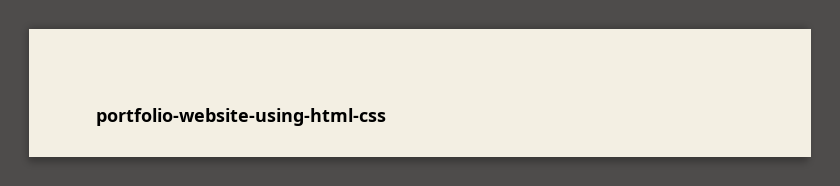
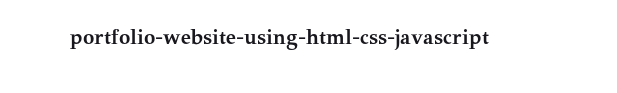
- portfolio-website-using-html-css
+ portfolio-website-using-html-css-javascript

